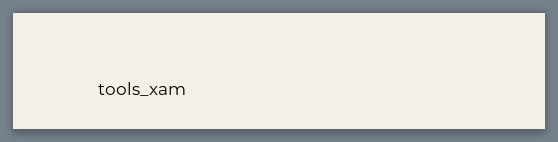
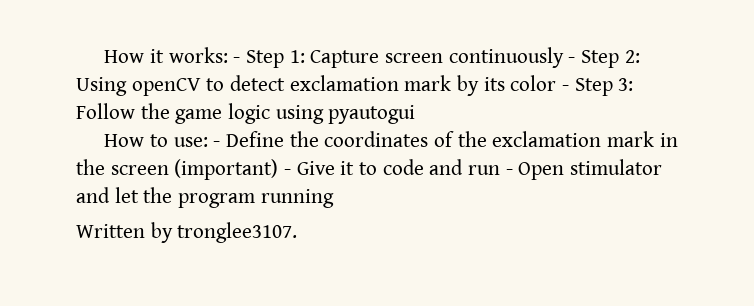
- tools_xam
+ How it works: - Step 1: Capture screen continuously - Step 2: Using openCV to detect exclamation mark by its color - Step 3: Follow the game logic using pyautogui
+ How to use: - Define the coordinates of the exclamation mark in the screen (important) - Give it to code and run - Open stimulator and let the program running
+ Written by tronglee3107.

